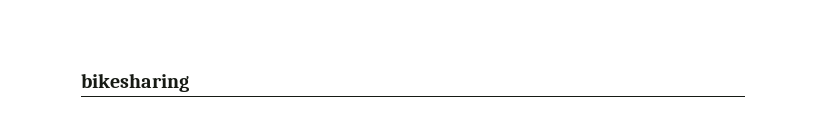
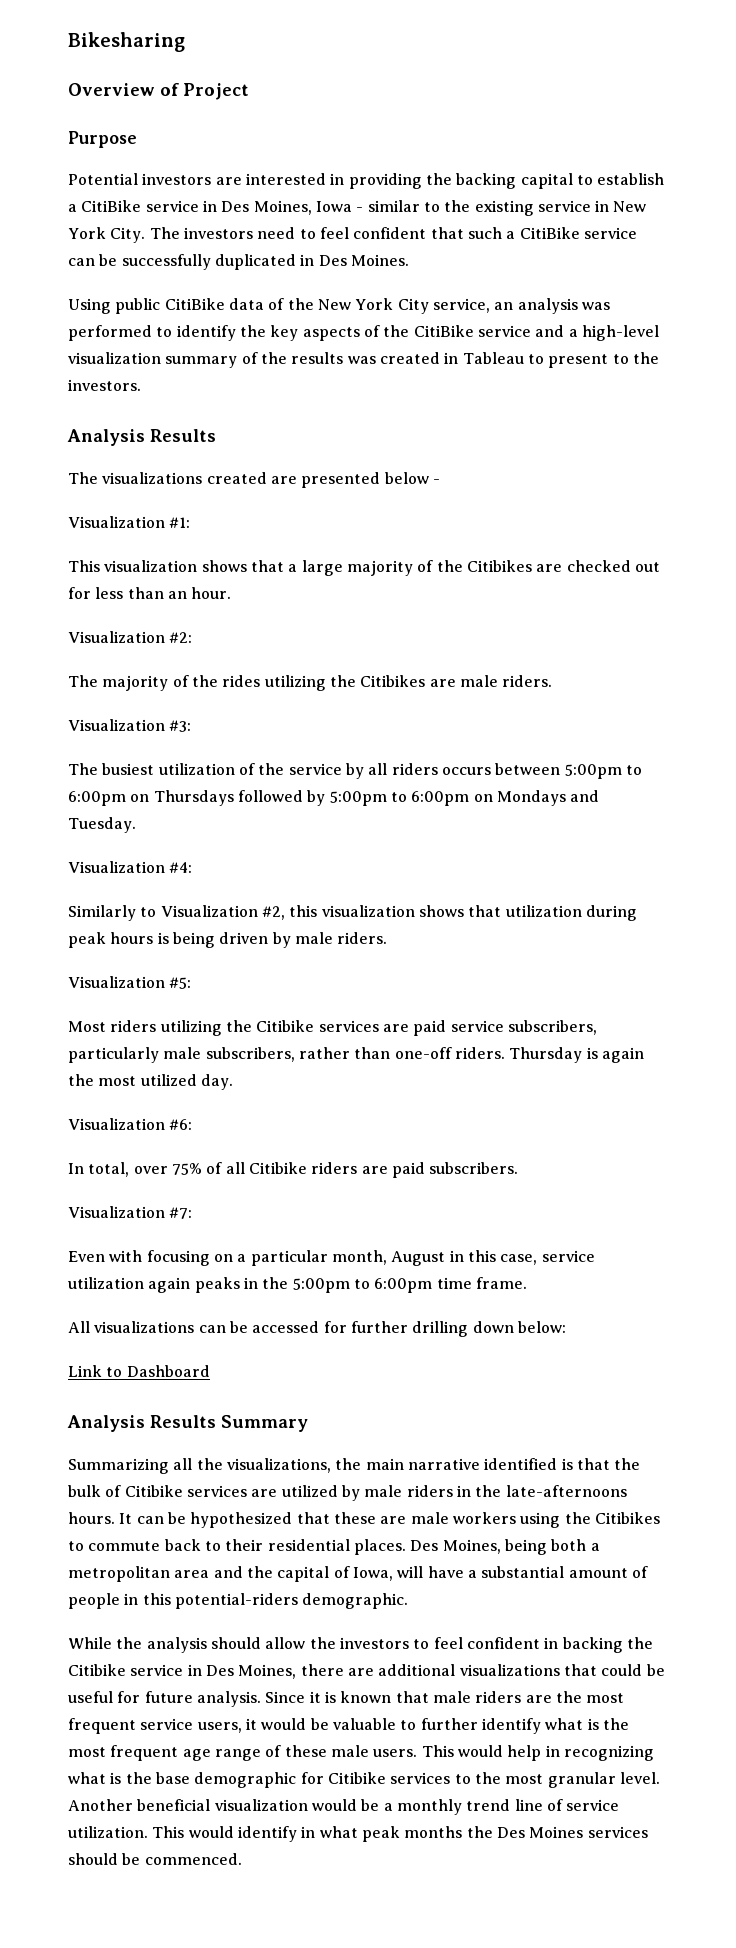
- bikesharing
+ Bikesharing
+ Overview of Project
+ Purpose
+ Potential investors are interested in providing the backing capital to establish a CitiBike service in Des Moines, Iowa - similar to the existing service in New York City. The investors need to feel confident that such a CitiBike service can be successfully duplicated in Des Moines.
+ Using public CitiBike data of the New York City service, an analysis was performed to identify the key aspects of the CitiBike service and a high-level visualization summary of the results was created in Tableau to present to the investors.
+ Analysis Results
+ The visualizations created are presented below -
+ Visualization #1:
+ This visualization shows that a large majority of the Citibikes are checked out for less than an hour.
+ Visualization #2:
+ The majority of the rides utilizing the Citibikes are male riders.
+ Visualization #3:
+ The busiest utilization of the service by all riders occurs between 5:00pm to 6:00pm on Thursdays followed by 5:00pm to 6:00pm on Mondays and Tuesday.
+ Visualization #4:
+ Similarly to Visualization #2, this visualization shows that utilization during peak hours is being driven by male riders.
+ Visualization #5:
+ Most riders utilizing the Citibike services are paid service subscribers, particularly male subscribers, rather than one-off riders. Thursday is again the most utilized day.
+ Visualization #6:
+ In total, over 75% of all Citibike riders are paid subscribers.
+ Visualization #7:
+ Even with focusing on a particular month, August in this case, service utilization again peaks in the 5:00pm to 6:00pm time frame.
+ All visualizations can be accessed for further drilling down below:
+ Link to Dashboard
+ Analysis Results Summary
+ Summarizing all the visualizations, the main narrative identified is that the bulk of Citibike services are utilized by male riders in the late-afternoons hours. It can be hypothesized that these are male workers using the Citibikes to commute back to their residential places. Des Moines, being both a metropolitan area and the capital of Iowa, will have a substantial amount of people in this potential-riders demographic.
+ While the analysis should allow the investors to feel confident in backing the Citibike service in Des Moines, there are additional visualizations that could be useful for future analysis. Since it is known that male riders are the most frequent service users, it would be valuable to further identify what is the most frequent age range of these male users. This would help in recognizing what is the base demographic for Citibike services to the most granular level. Another beneficial visualization would be a monthly trend line of service utilization. This would identify in what peak months the Des Moines services should be commenced.

